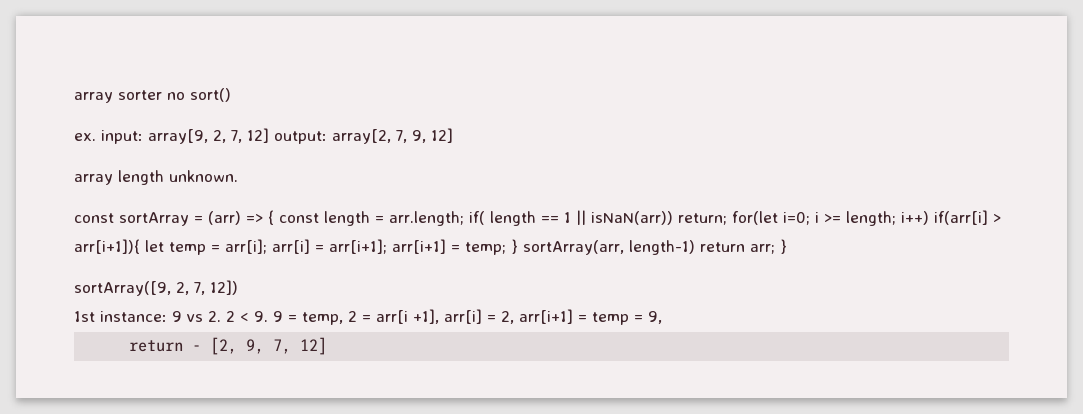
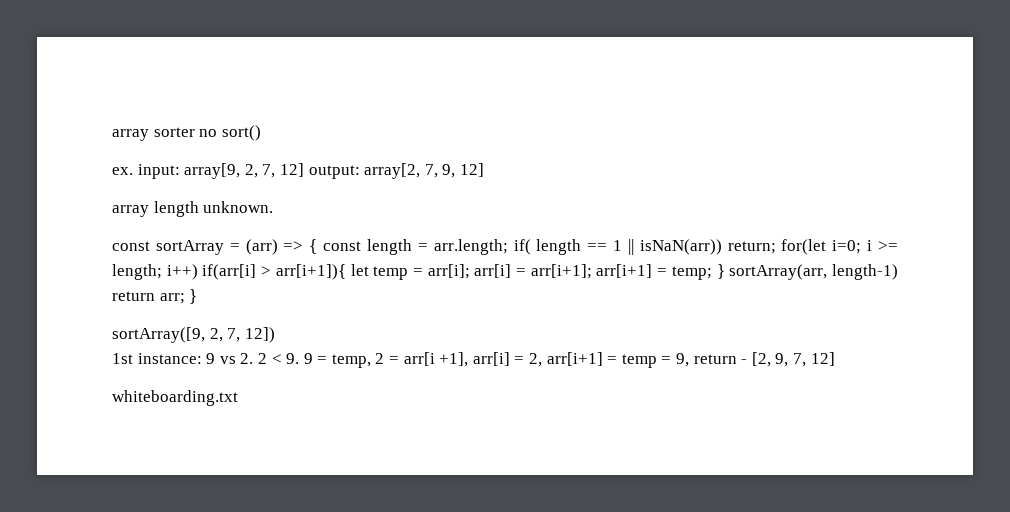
- 1st instance: 9 vs 2. 2 < 9. 9 = temp, 2 = arr[i +1], arr[i] = 2, arr[i+1] = temp = 9,
- return - [2, 9, 7, 12]
+ 1st instance: 9 vs 2. 2 < 9. 9 = temp, 2 = arr[i +1], arr[i] = 2, arr[i+1] = temp = 9, return - [2, 9, 7, 12]
+ whiteboarding.txt

